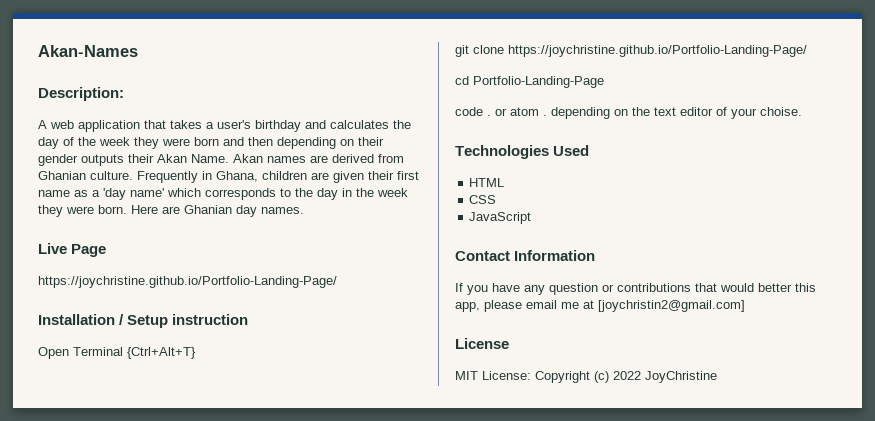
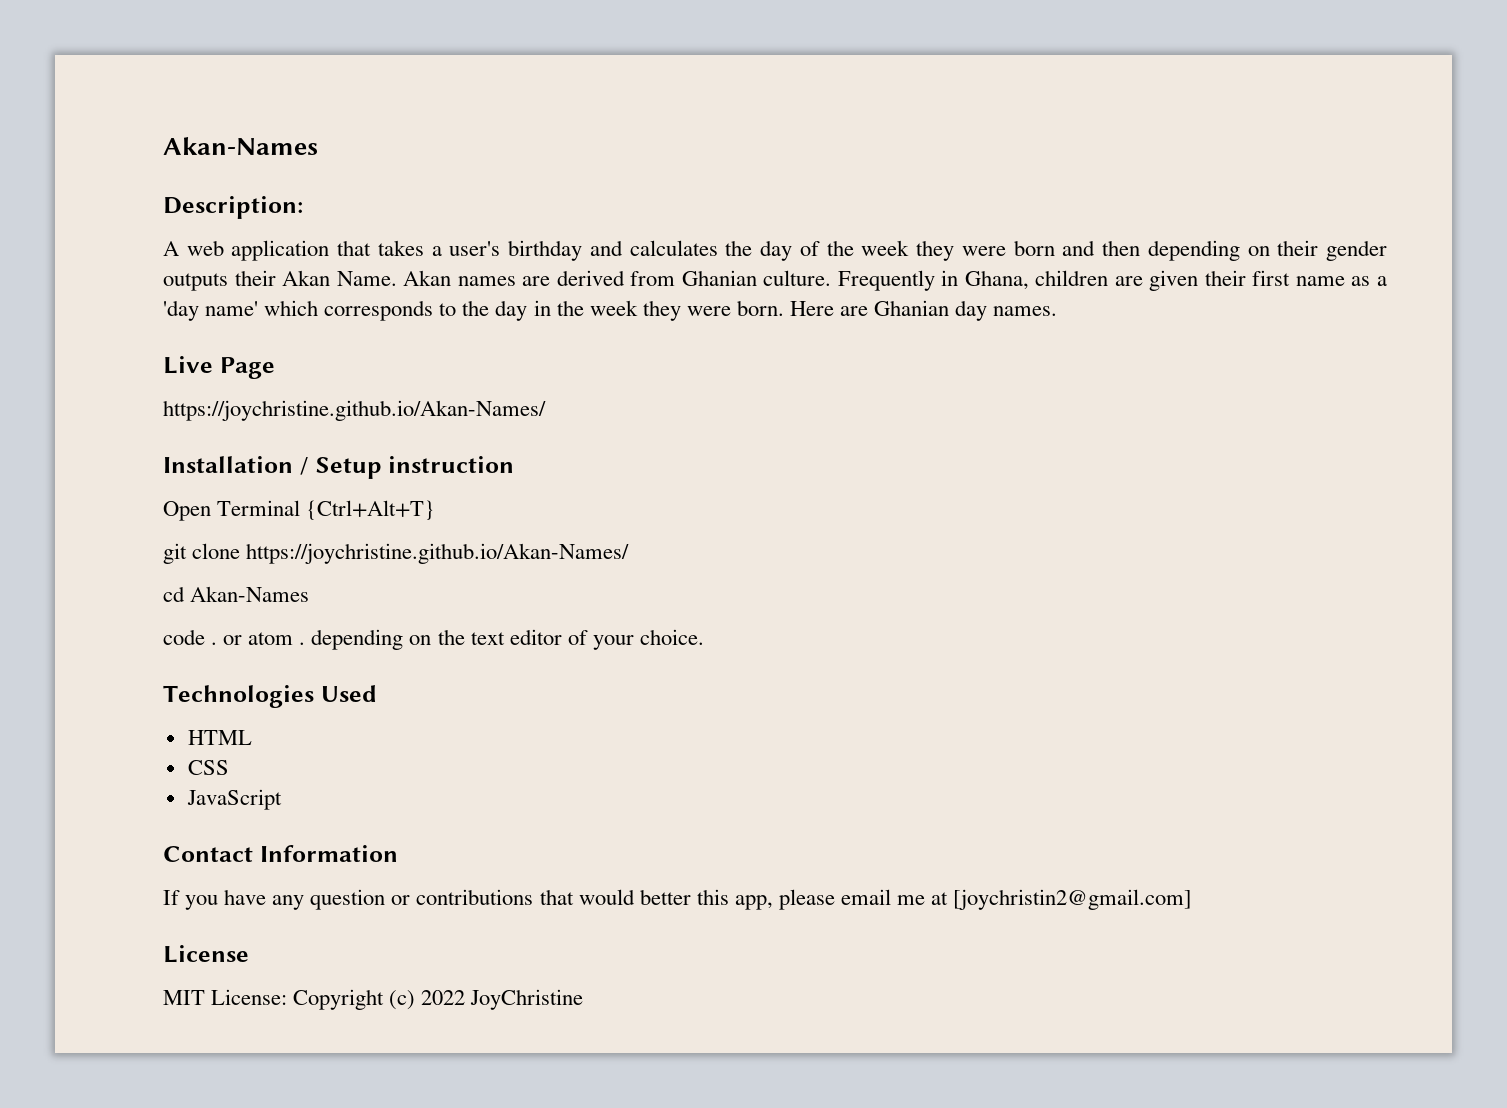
  Live Page
- https://joychristine.github.io/Portfolio-Landing-Page/
+ https://joychristine.github.io/Akan-Names/
- git clone https://joychristine.github.io/Portfolio-Landing-Page/
+ git clone https://joychristine.github.io/Akan-Names/
- cd Portfolio-Landing-Page
+ cd Akan-Names
- code . or atom . depending on the text editor of your choise.
+ code . or atom . depending on the text editor of your choice.

